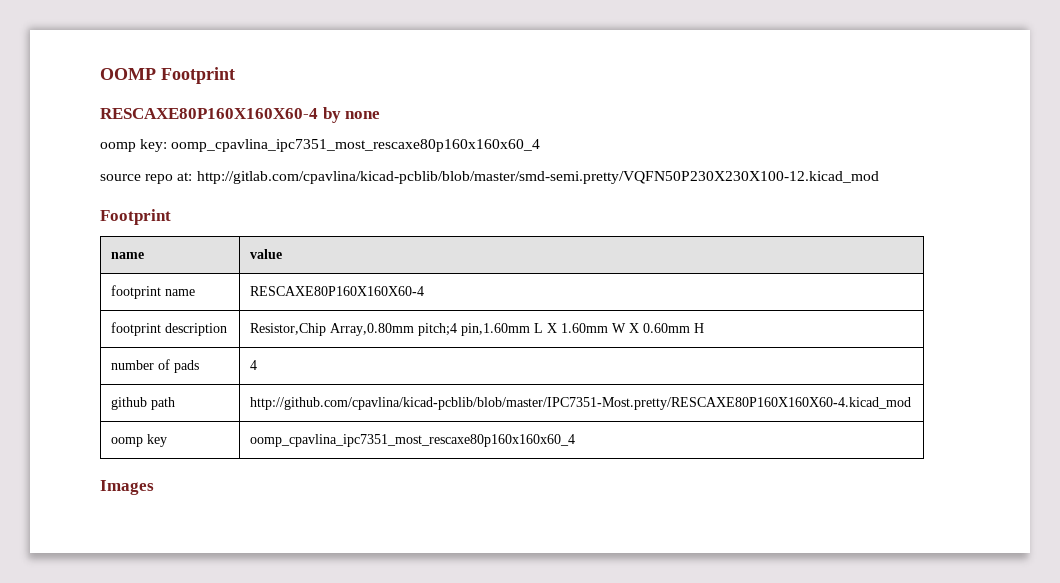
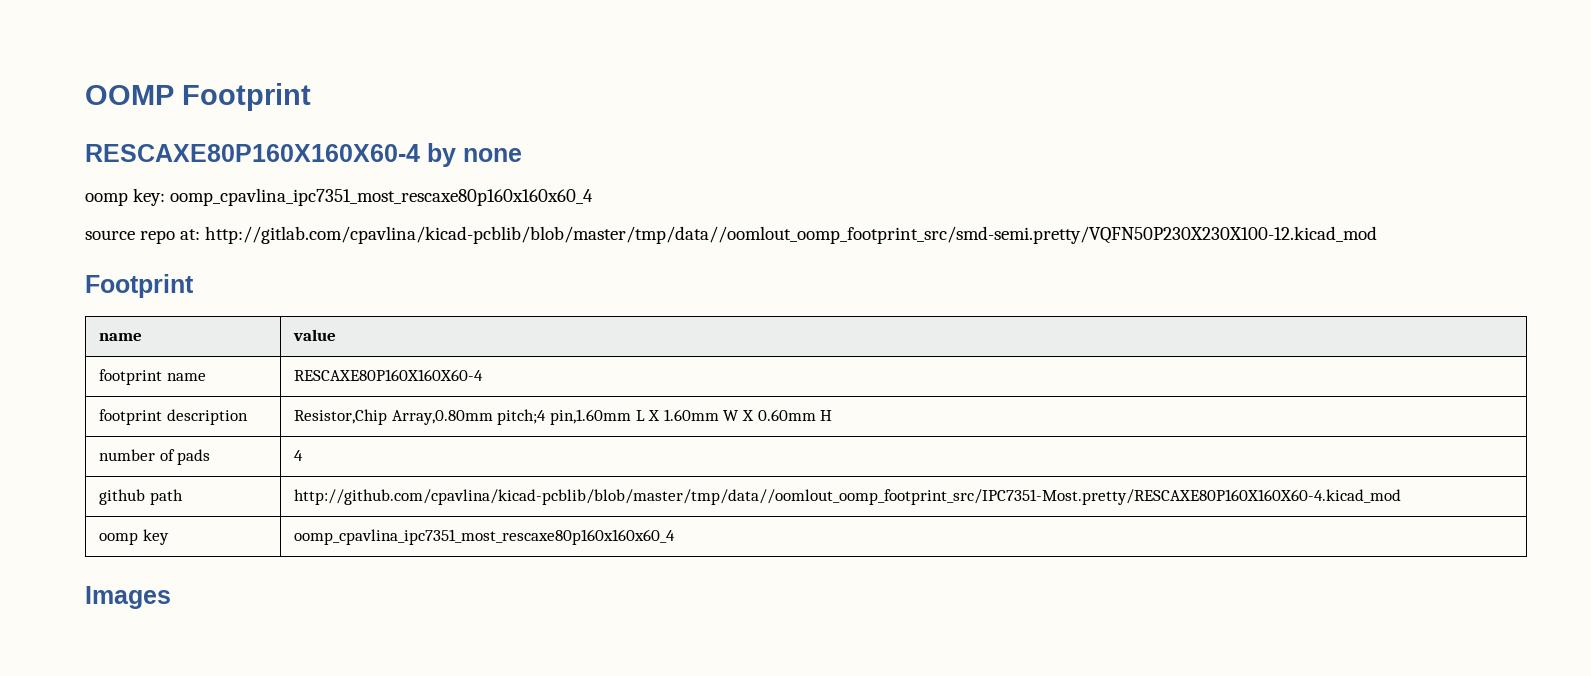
- source repo at: http://gitlab.com/cpavlina/kicad-pcblib/blob/master/smd-semi.pretty/VQFN50P230X230X100-12.kicad_mod
+ source repo at: http://gitlab.com/cpavlina/kicad-pcblib/blob/master/tmp/data//oomlout_oomp_footprint_src/smd-semi.pretty/VQFN50P230X230X100-12.kicad_mod
- github path | http://github.com/cpavlina/kicad-pcblib/blob/master/IPC7351-Most.pretty/RESCAXE80P160X160X60-4.kicad_mod
+ github path | http://github.com/cpavlina/kicad-pcblib/blob/master/tmp/data//oomlout_oomp_footprint_src/IPC7351-Most.pretty/RESCAXE80P160X160X60-4.kicad_mod

